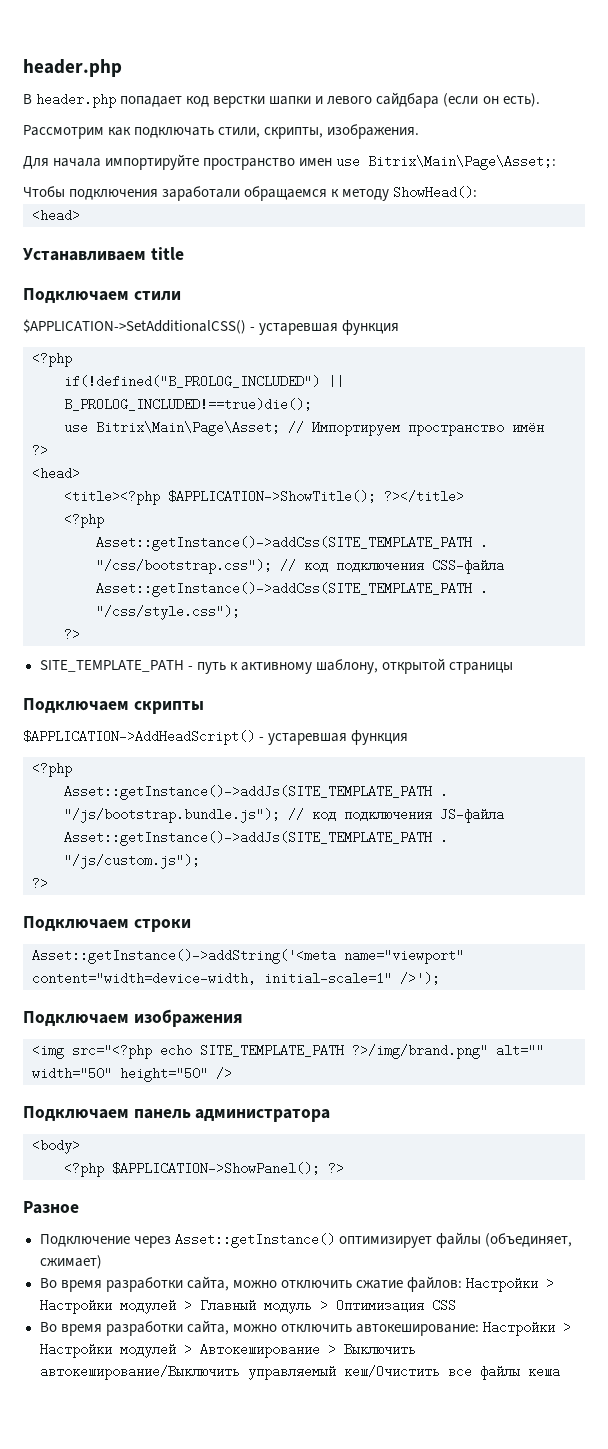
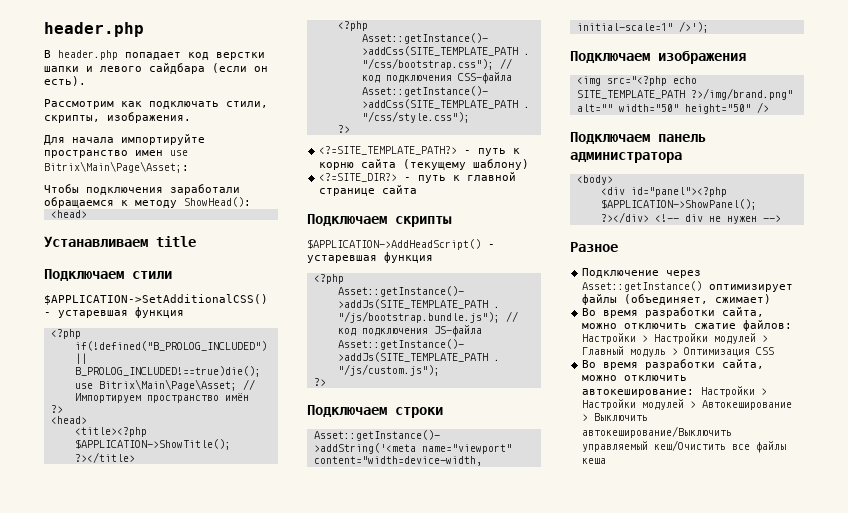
- SITE_TEMPLATE_PATH - путь к активному шаблону, открытой страницы
+ <?=SITE_TEMPLATE_PATH?> - путь к корню сайта (текущему шаблону)
+ <?=SITE_DIR?> - путь к главной странице сайта
- <?php $APPLICATION->ShowPanel(); ?>
+ <div id="panel"><?php $APPLICATION->ShowPanel(); ?></div> <!-- div не нужен -->

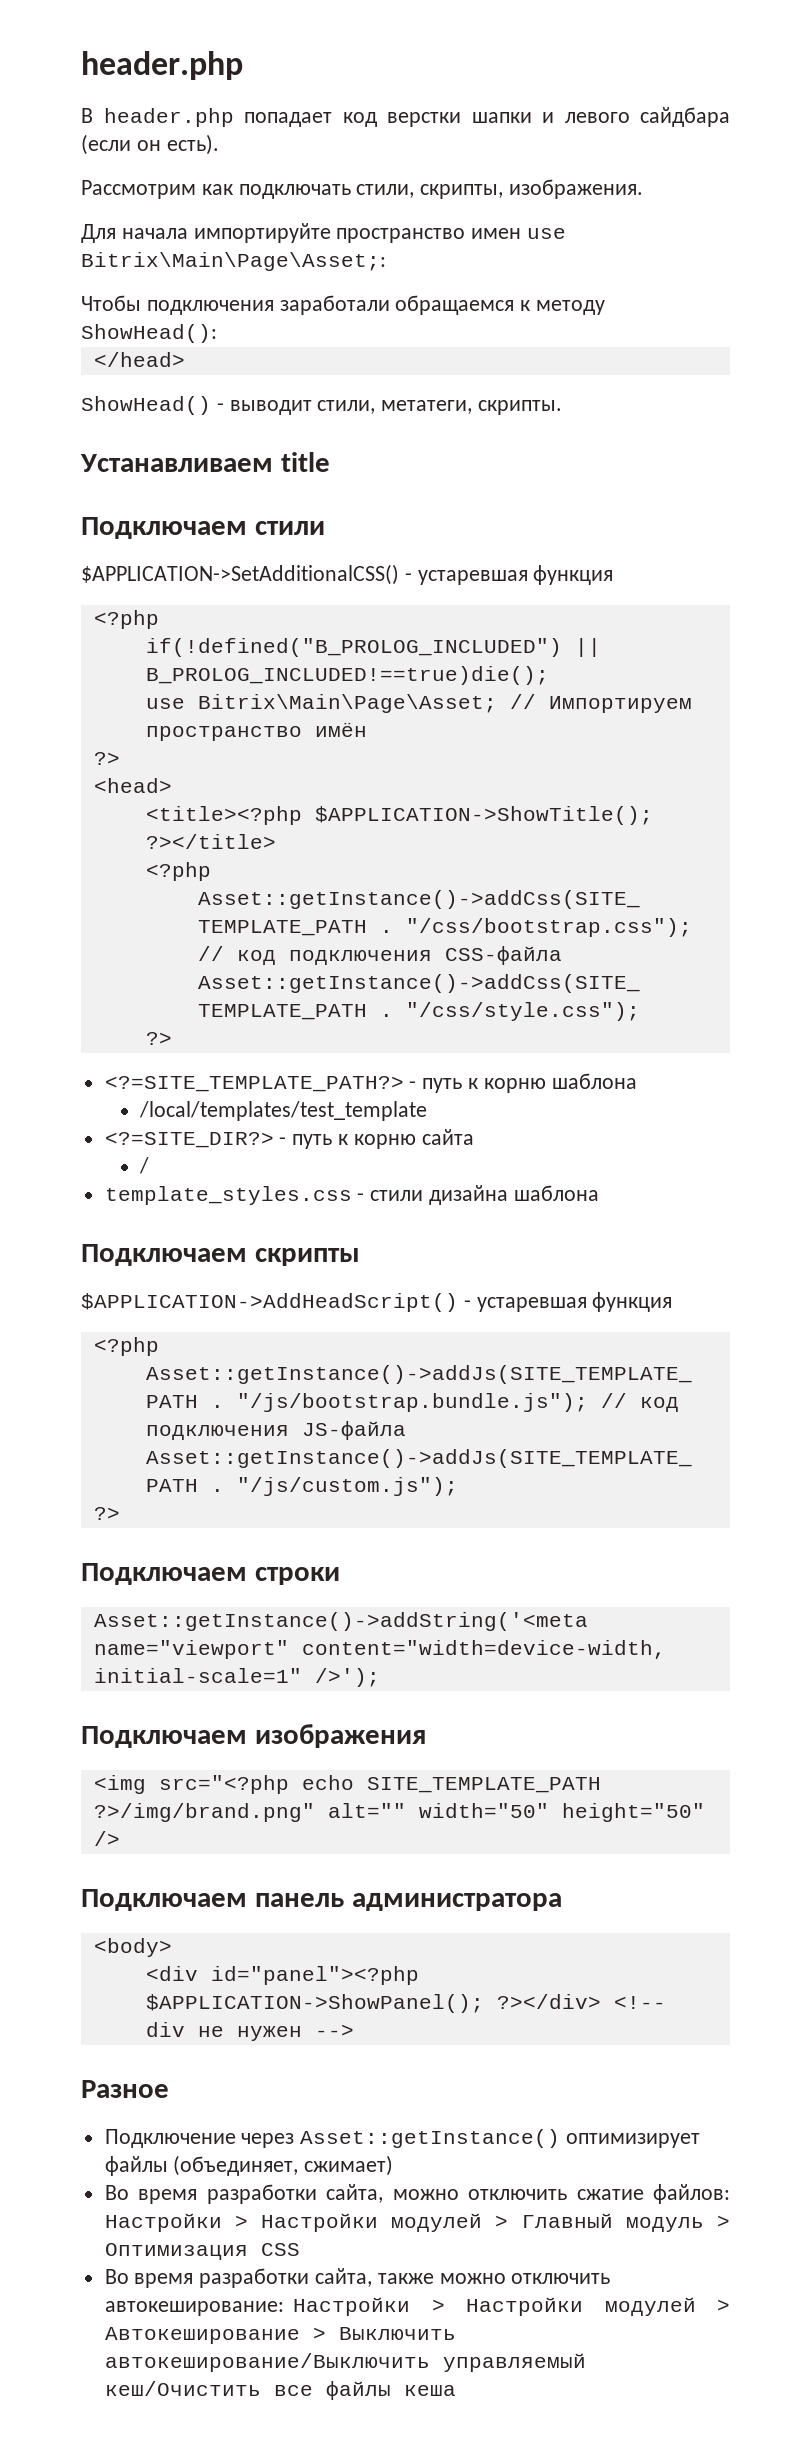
  Чтобы подключения заработали обращаемся к методу ShowHead():
- <head>
+ </head>
+ ShowHead() - выводит стили, метатеги, скрипты.
- <?=SITE_TEMPLATE_PATH?> - путь к корню сайта (текущему шаблону)
+ <?=SITE_TEMPLATE_PATH?> - путь к корню шаблона
+ /local/templates/test_template
- <?=SITE_DIR?> - путь к главной странице сайта
+ <?=SITE_DIR?> - путь к корню сайта
+ /
+ template_styles.css - стили дизайна шаблона
- Во время разработки сайта, можно отключить автокеширование: Настройки > Настройки модулей > Автокеширование > Выключить автокеширование/Выключить управляемый кеш/Очистить все файлы кеша
+ Во время разработки сайта, также можно отключить автокеширование: Настройки > Настройки модулей > Автокеширование > Выключить автокеширование/Выключить управляемый кеш/Очистить все файлы кеша

